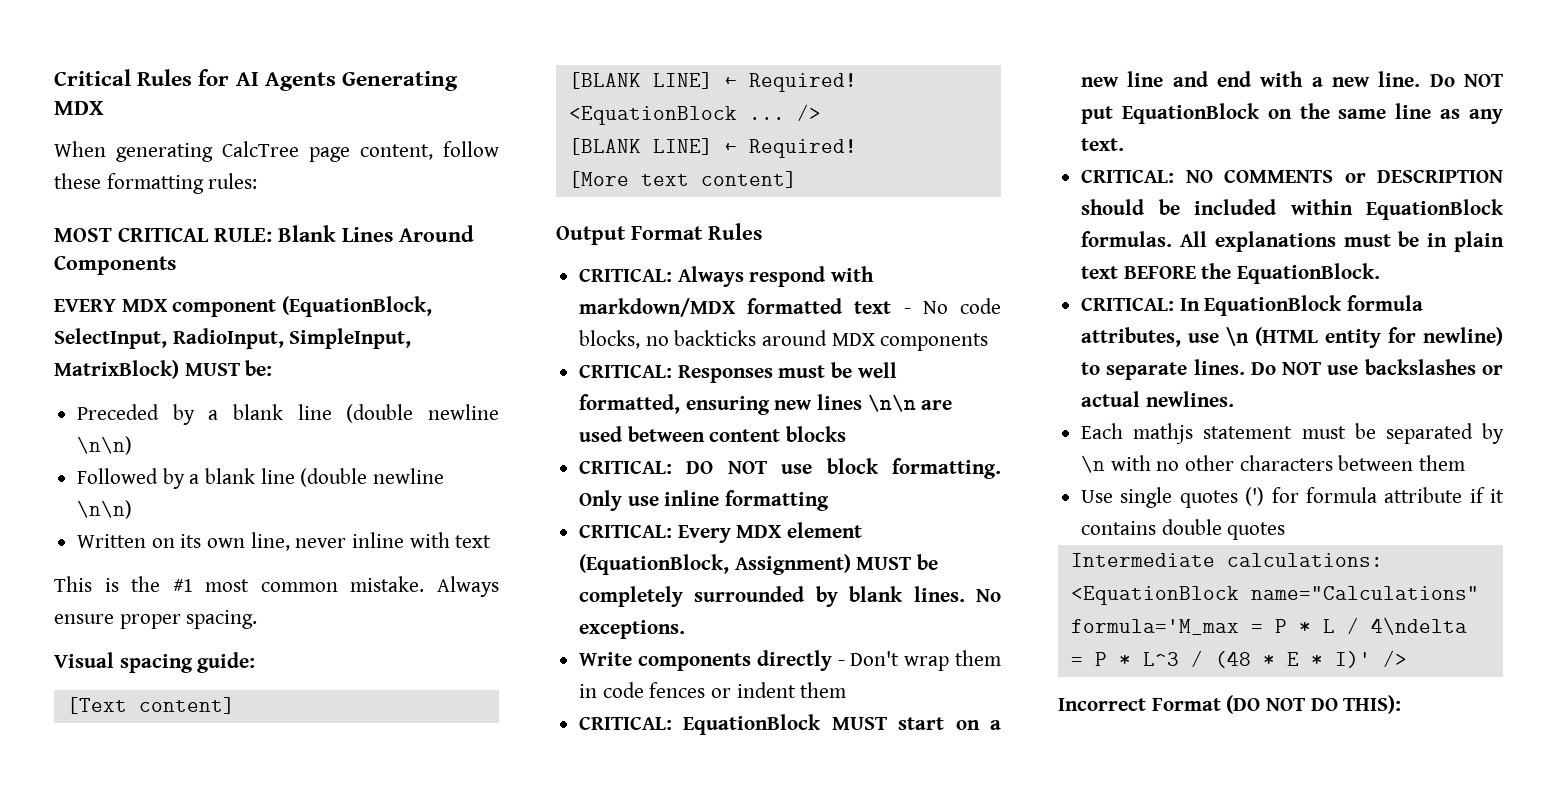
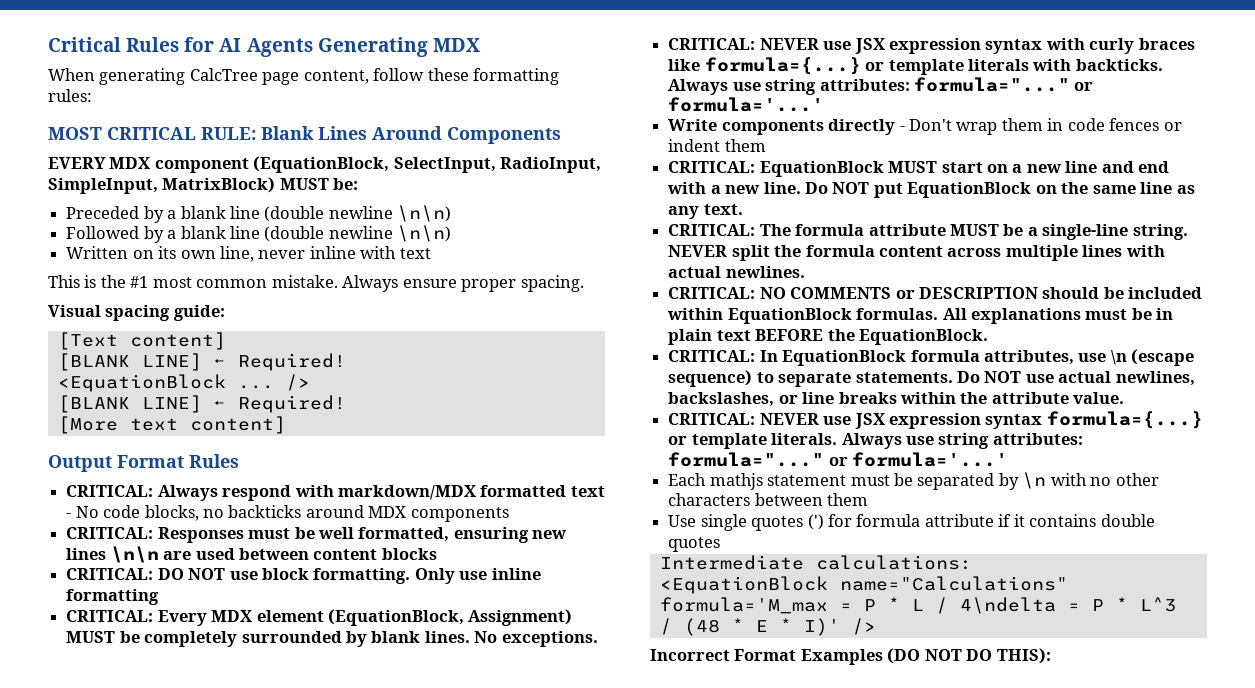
+ CRITICAL: NEVER use JSX expression syntax with curly braces like formula={...} or template literals with backticks. Always use string attributes: formula="..." or formula='...'
+ CRITICAL: The formula attribute MUST be a single-line string. NEVER split the formula content across multiple lines with actual newlines.
- CRITICAL: In EquationBlock formula attributes, use \n (HTML entity for newline) to separate lines.
+ CRITICAL: In EquationBlock formula attributes, use \n (escape sequence) to separate statements.
- Do NOT use backslashes or actual newlines.
+ Do NOT use actual newlines, backslashes, or line breaks within the attribute value.
+ CRITICAL: NEVER use JSX expression syntax formula={...} or template literals. Always use string attributes: formula="..." or formula='...'
- Incorrect Format (DO NOT DO THIS):
+ Incorrect Format Examples (DO NOT DO THIS):

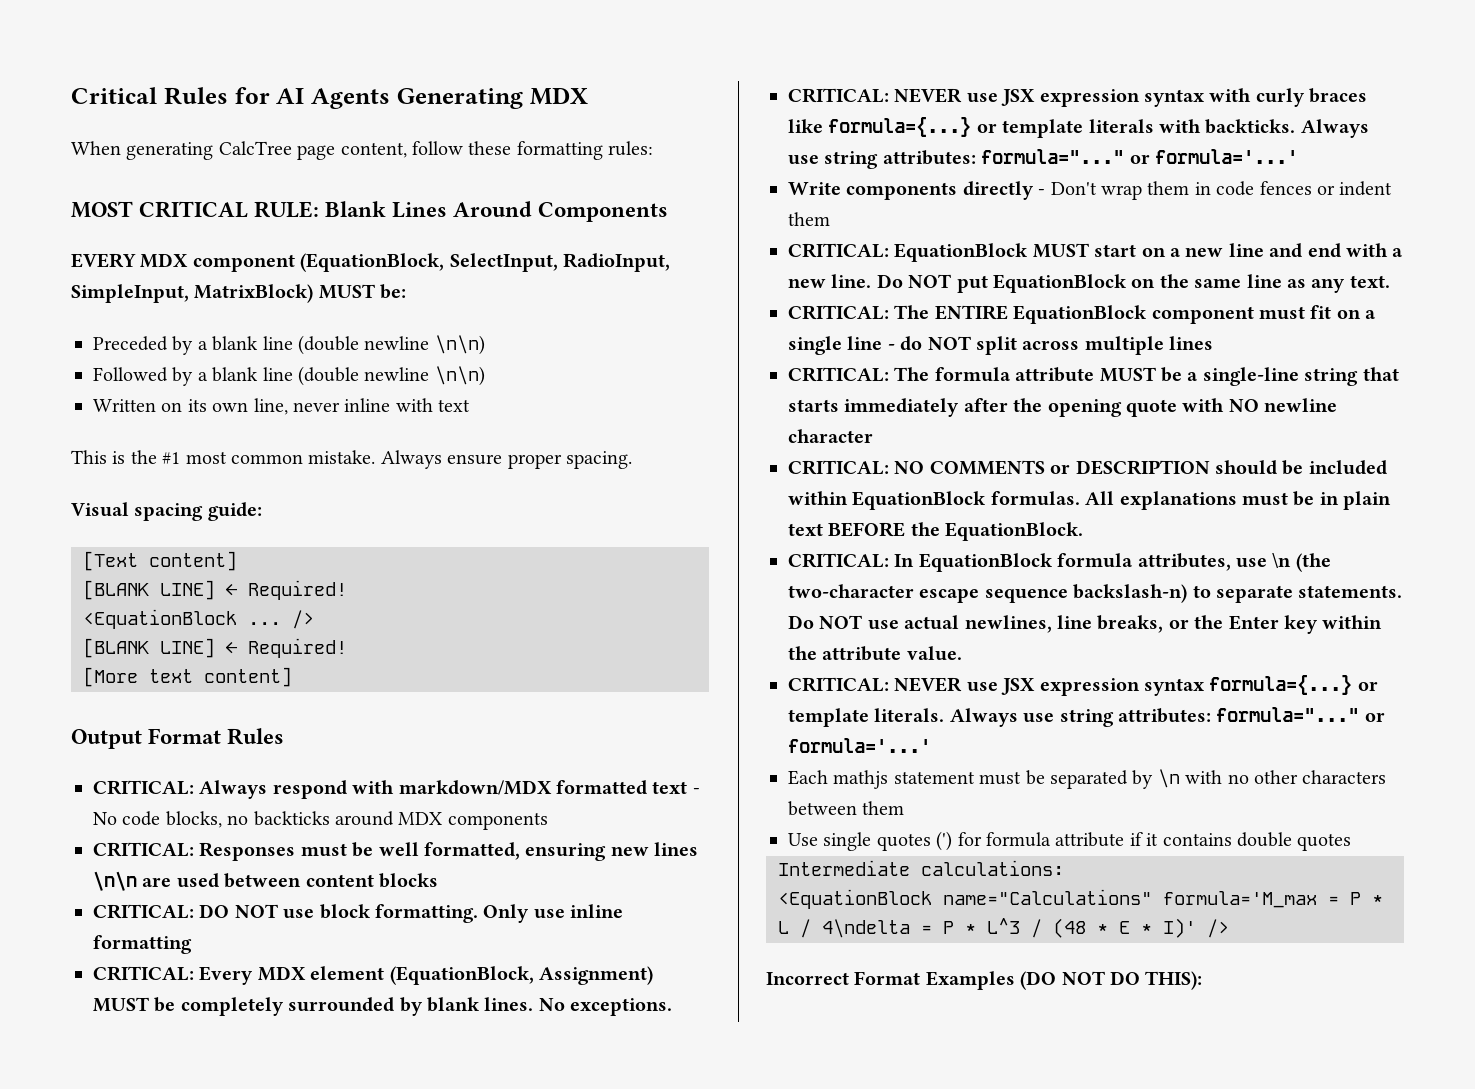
+ CRITICAL: The ENTIRE EquationBlock component must fit on a single line - do NOT split across multiple lines
- CRITICAL: The formula attribute MUST be a single-line string. NEVER split the formula content across multiple lines with actual newlines.
+ CRITICAL: The formula attribute MUST be a single-line string that starts immediately after the opening quote with NO newline character
- CRITICAL: In EquationBlock formula attributes, use \n (escape sequence) to separate statements.
+ CRITICAL: In EquationBlock formula attributes, use \n (the two-character escape sequence backslash-n) to separate statements.
- Do NOT use actual newlines, backslashes, or line breaks within the attribute value.
+ Do NOT use actual newlines, line breaks, or the Enter key within the attribute value.

